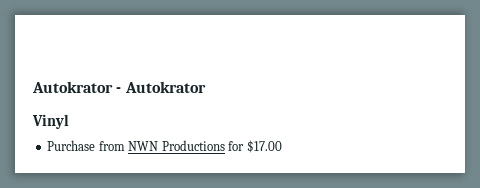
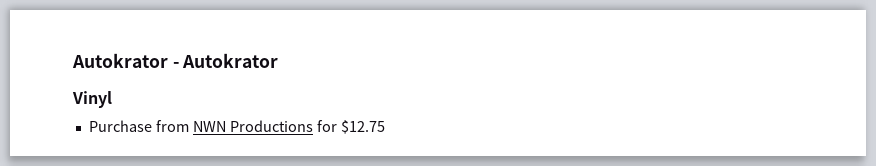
- Purchase from NWN Productions for $17.00
+ Purchase from NWN Productions for $12.75

